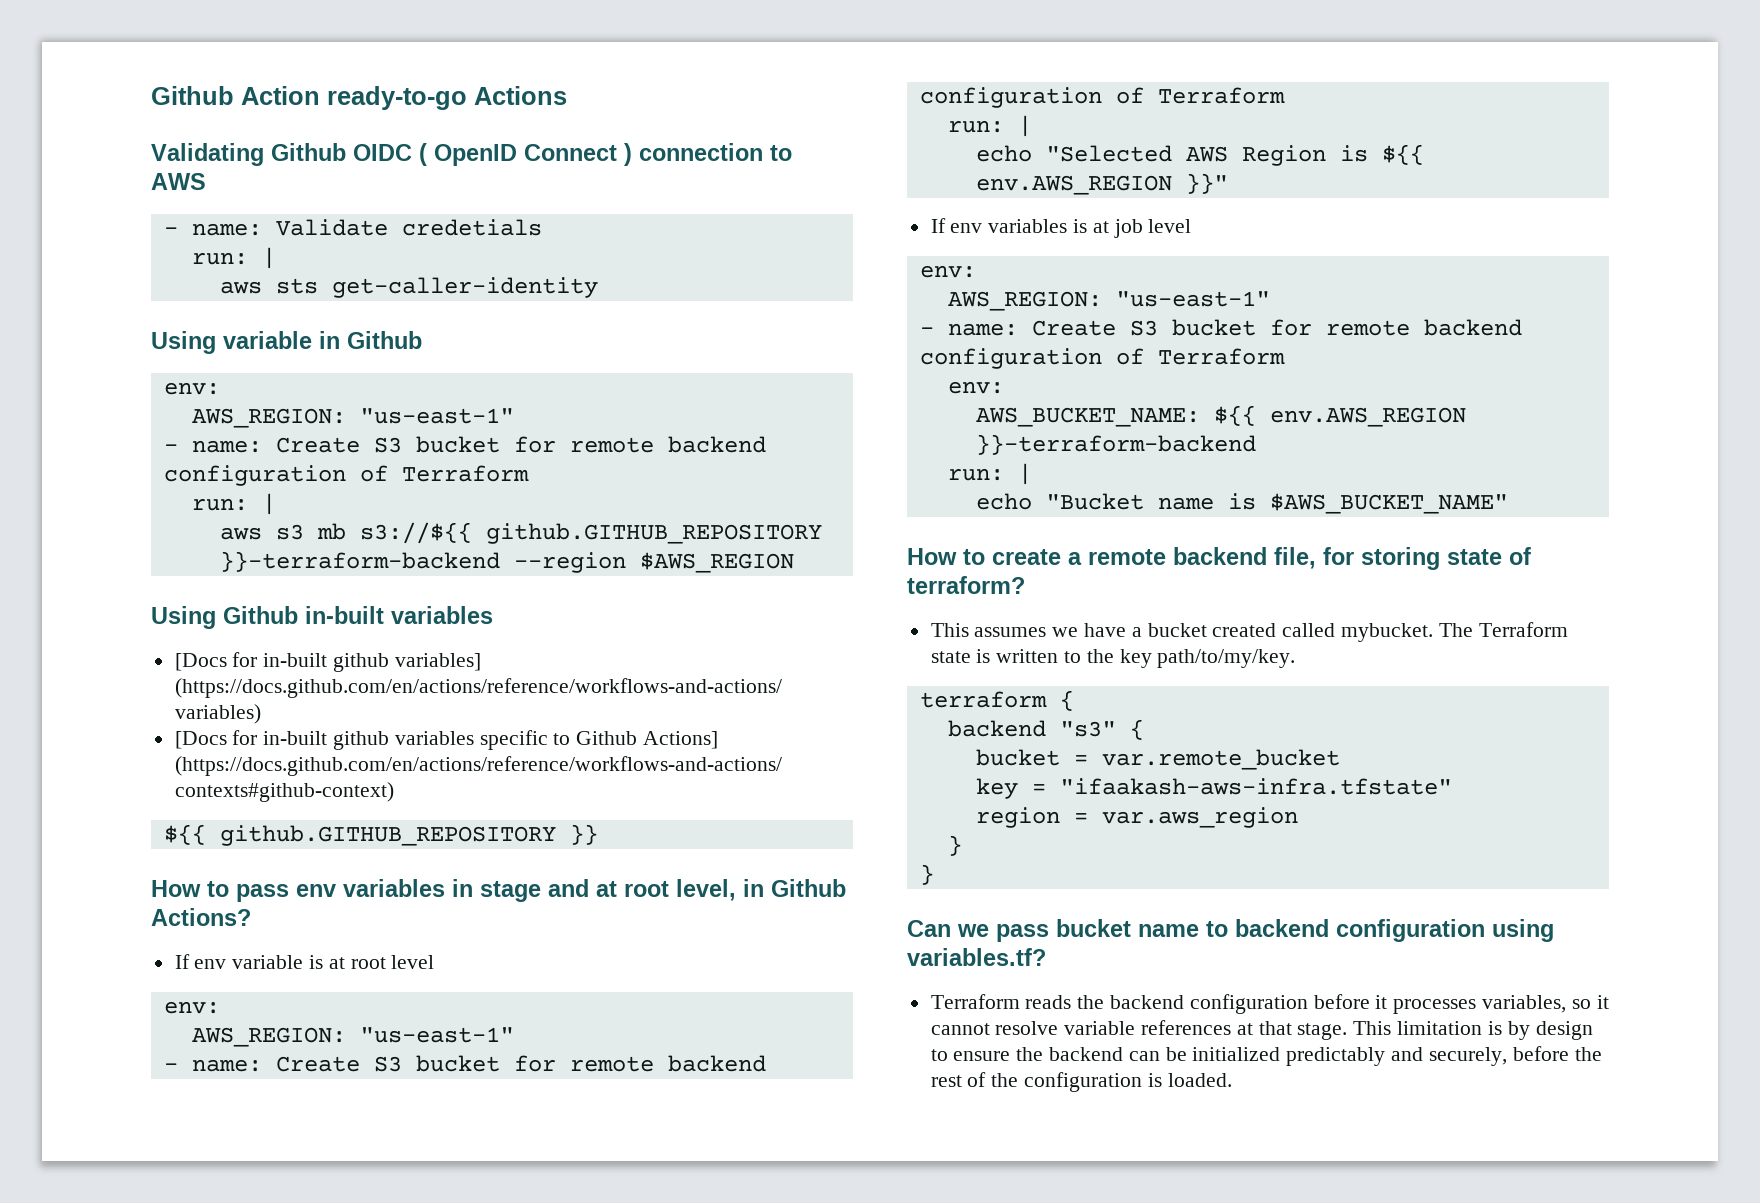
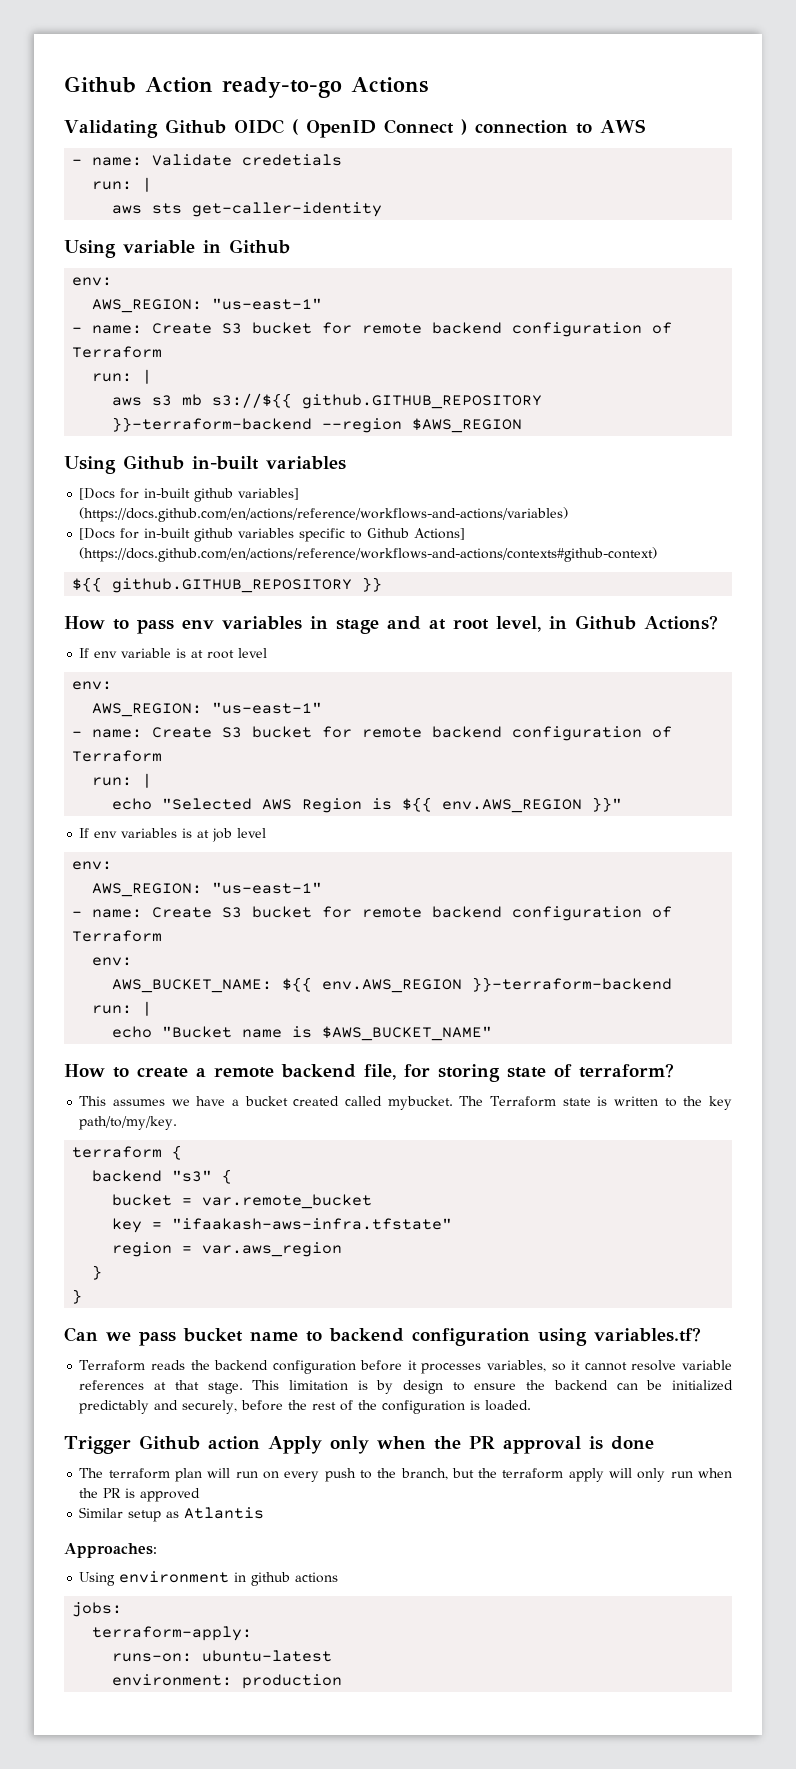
+ Trigger Github action Apply only when the PR approval is done
+ The terraform plan will run on every push to the branch, but the terraform apply will only run when the PR is approved
+ Similar setup as Atlantis
+ Approaches:
+ Using environment in github actions
+ jobs:
+ terraform-apply:
+ runs-on: ubuntu-latest
+ environment: production

